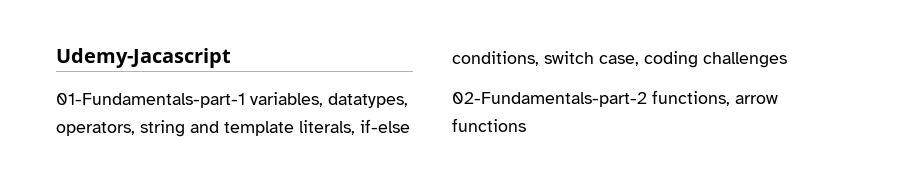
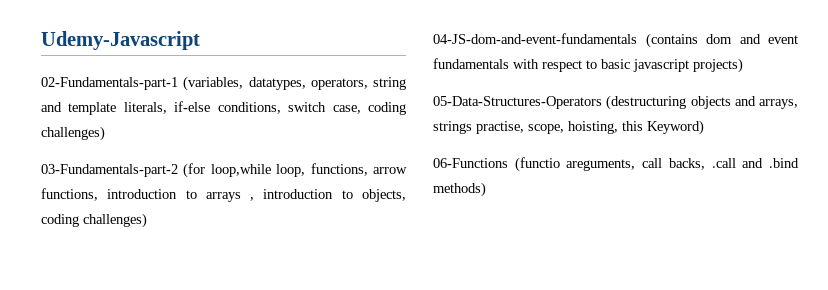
- Udemy-Jacascript
- 01-Fundamentals-part-1 variables, datatypes, operators, string and template literals, if-else conditions, switch case, coding challenges
- 02-Fundamentals-part-2 functions, arrow functions
+ Udemy-Javascript
+ 02-Fundamentals-part-1 (variables, datatypes, operators, string and template literals, if-else conditions, switch case, coding challenges)
+ 03-Fundamentals-part-2 (for loop,while loop, functions, arrow functions, introduction to arrays , introduction to objects, coding challenges)
+ 04-JS-dom-and-event-fundamentals (contains dom and event fundamentals with respect to basic javascript projects)
+ 05-Data-Structures-Operators (destructuring objects and arrays, strings practise, scope, hoisting, this Keyword)
+ 06-Functions (functio areguments, call backs, .call and .bind methods)

